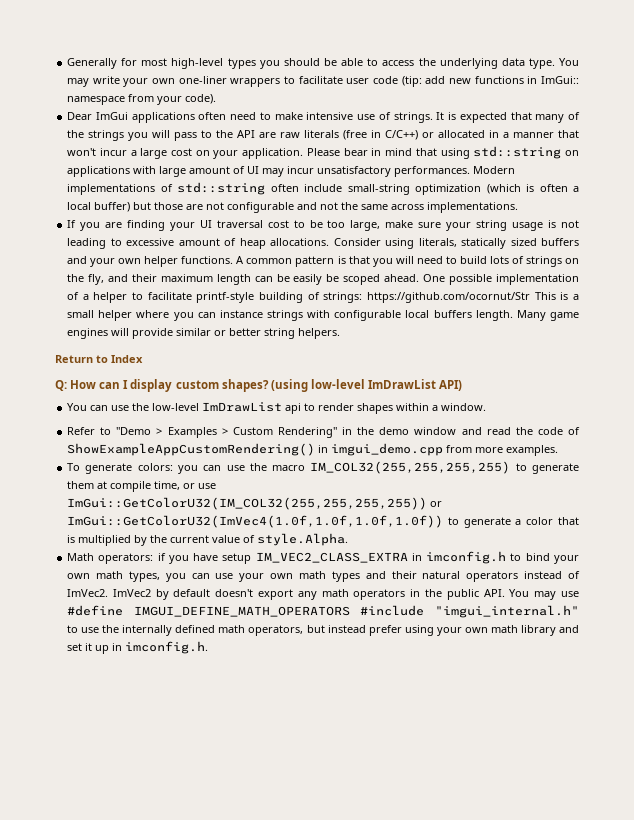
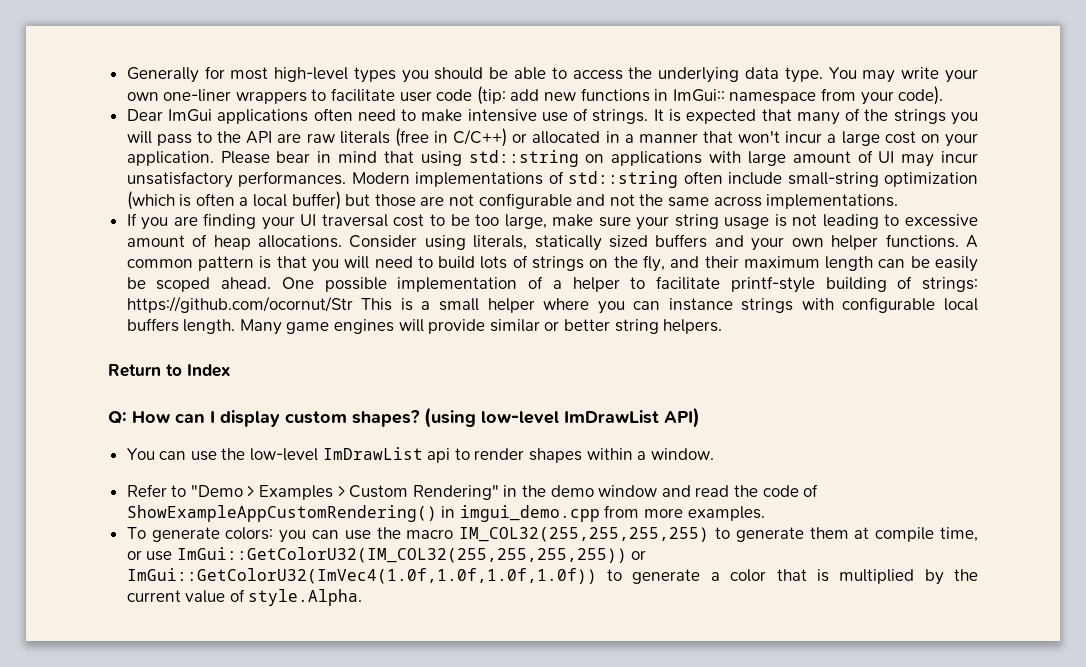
- Math operators: if you have setup IM_VEC2_CLASS_EXTRA in imconfig.h to bind your own math types, you can use your own math types and their natural operators instead of ImVec2. ImVec2 by default doesn't export any math operators in the public API. You may use #define IMGUI_DEFINE_MATH_OPERATORS #include "imgui_internal.h" to use the internally defined math operators, but instead prefer using your own math library and set it up in imconfig.h.

